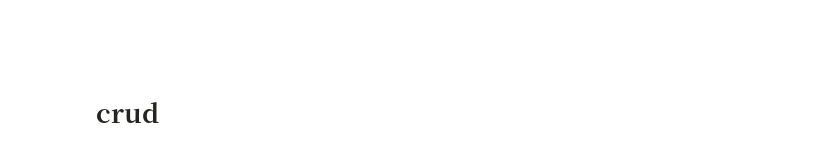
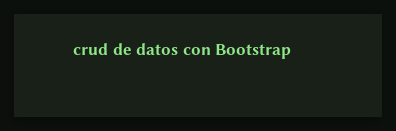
- crud
+ crud de datos con Bootstrap

